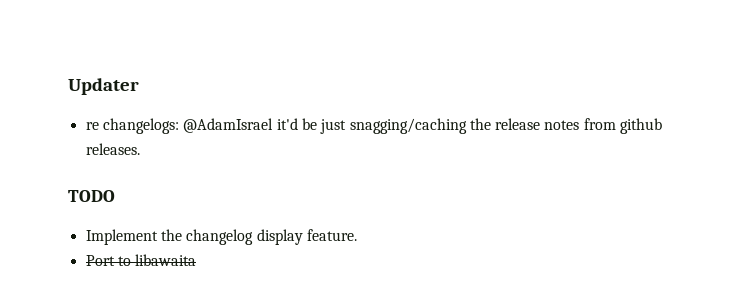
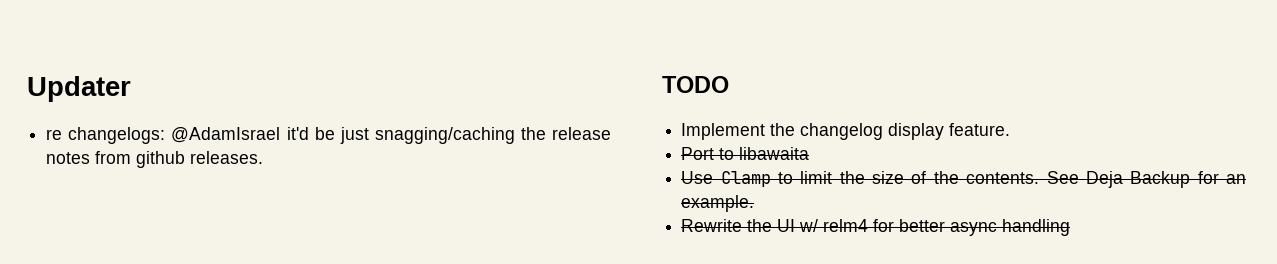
+ Use Clamp to limit the size of the contents. See Deja Backup for an example.
+ Rewrite the UI w/ relm4 for better async handling

